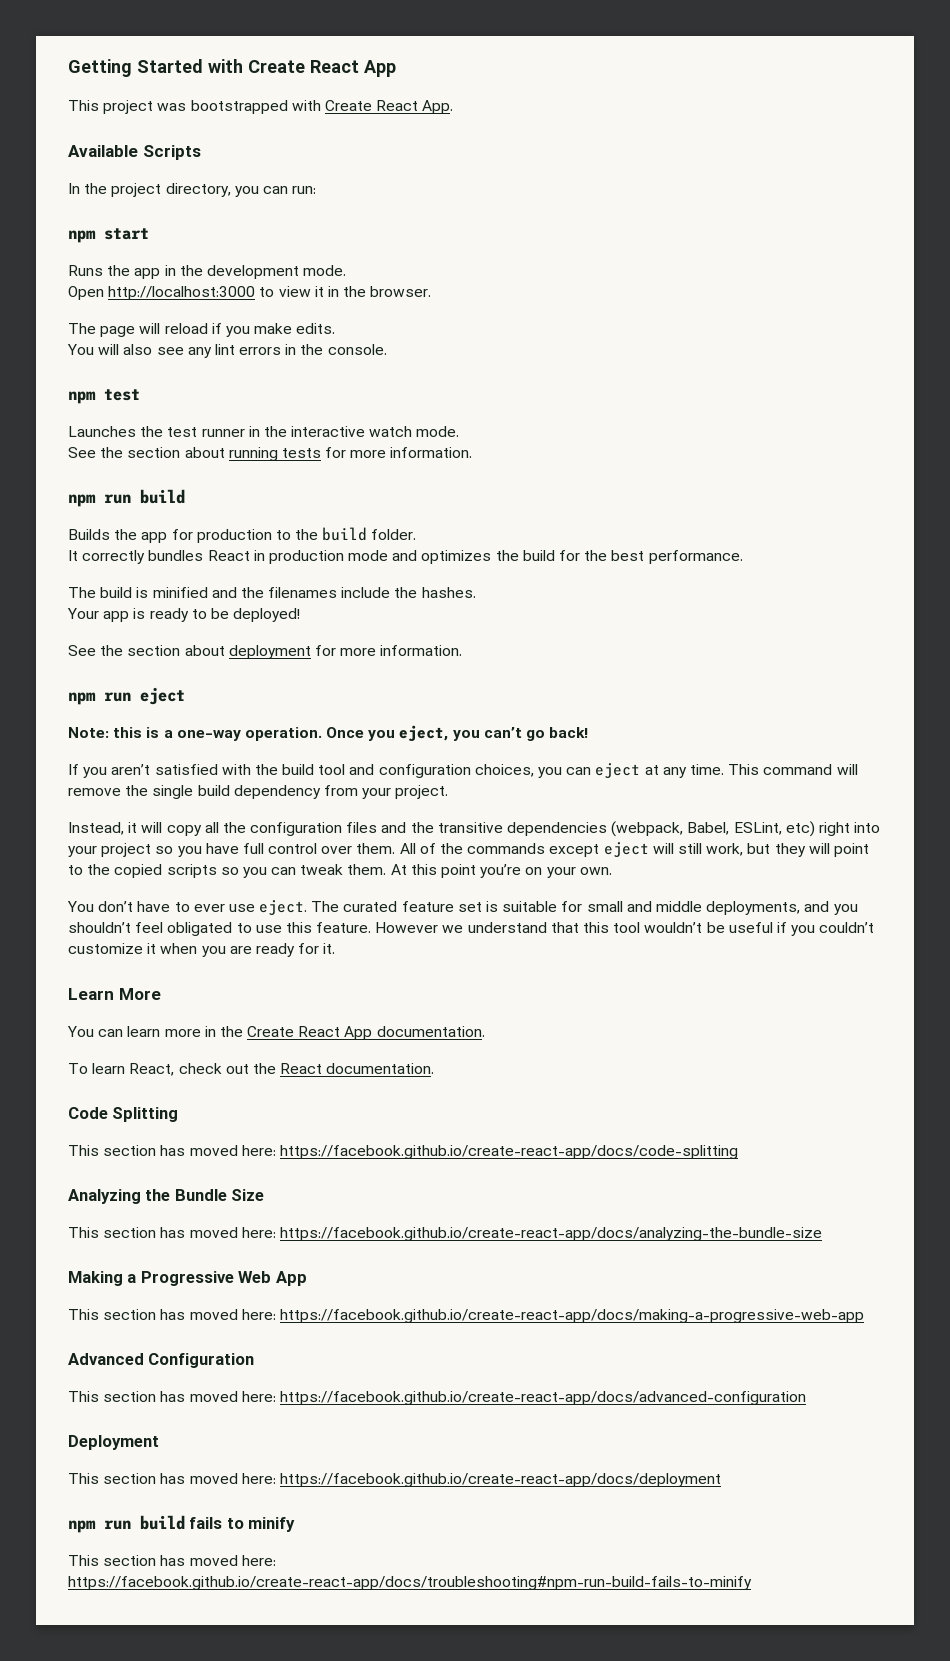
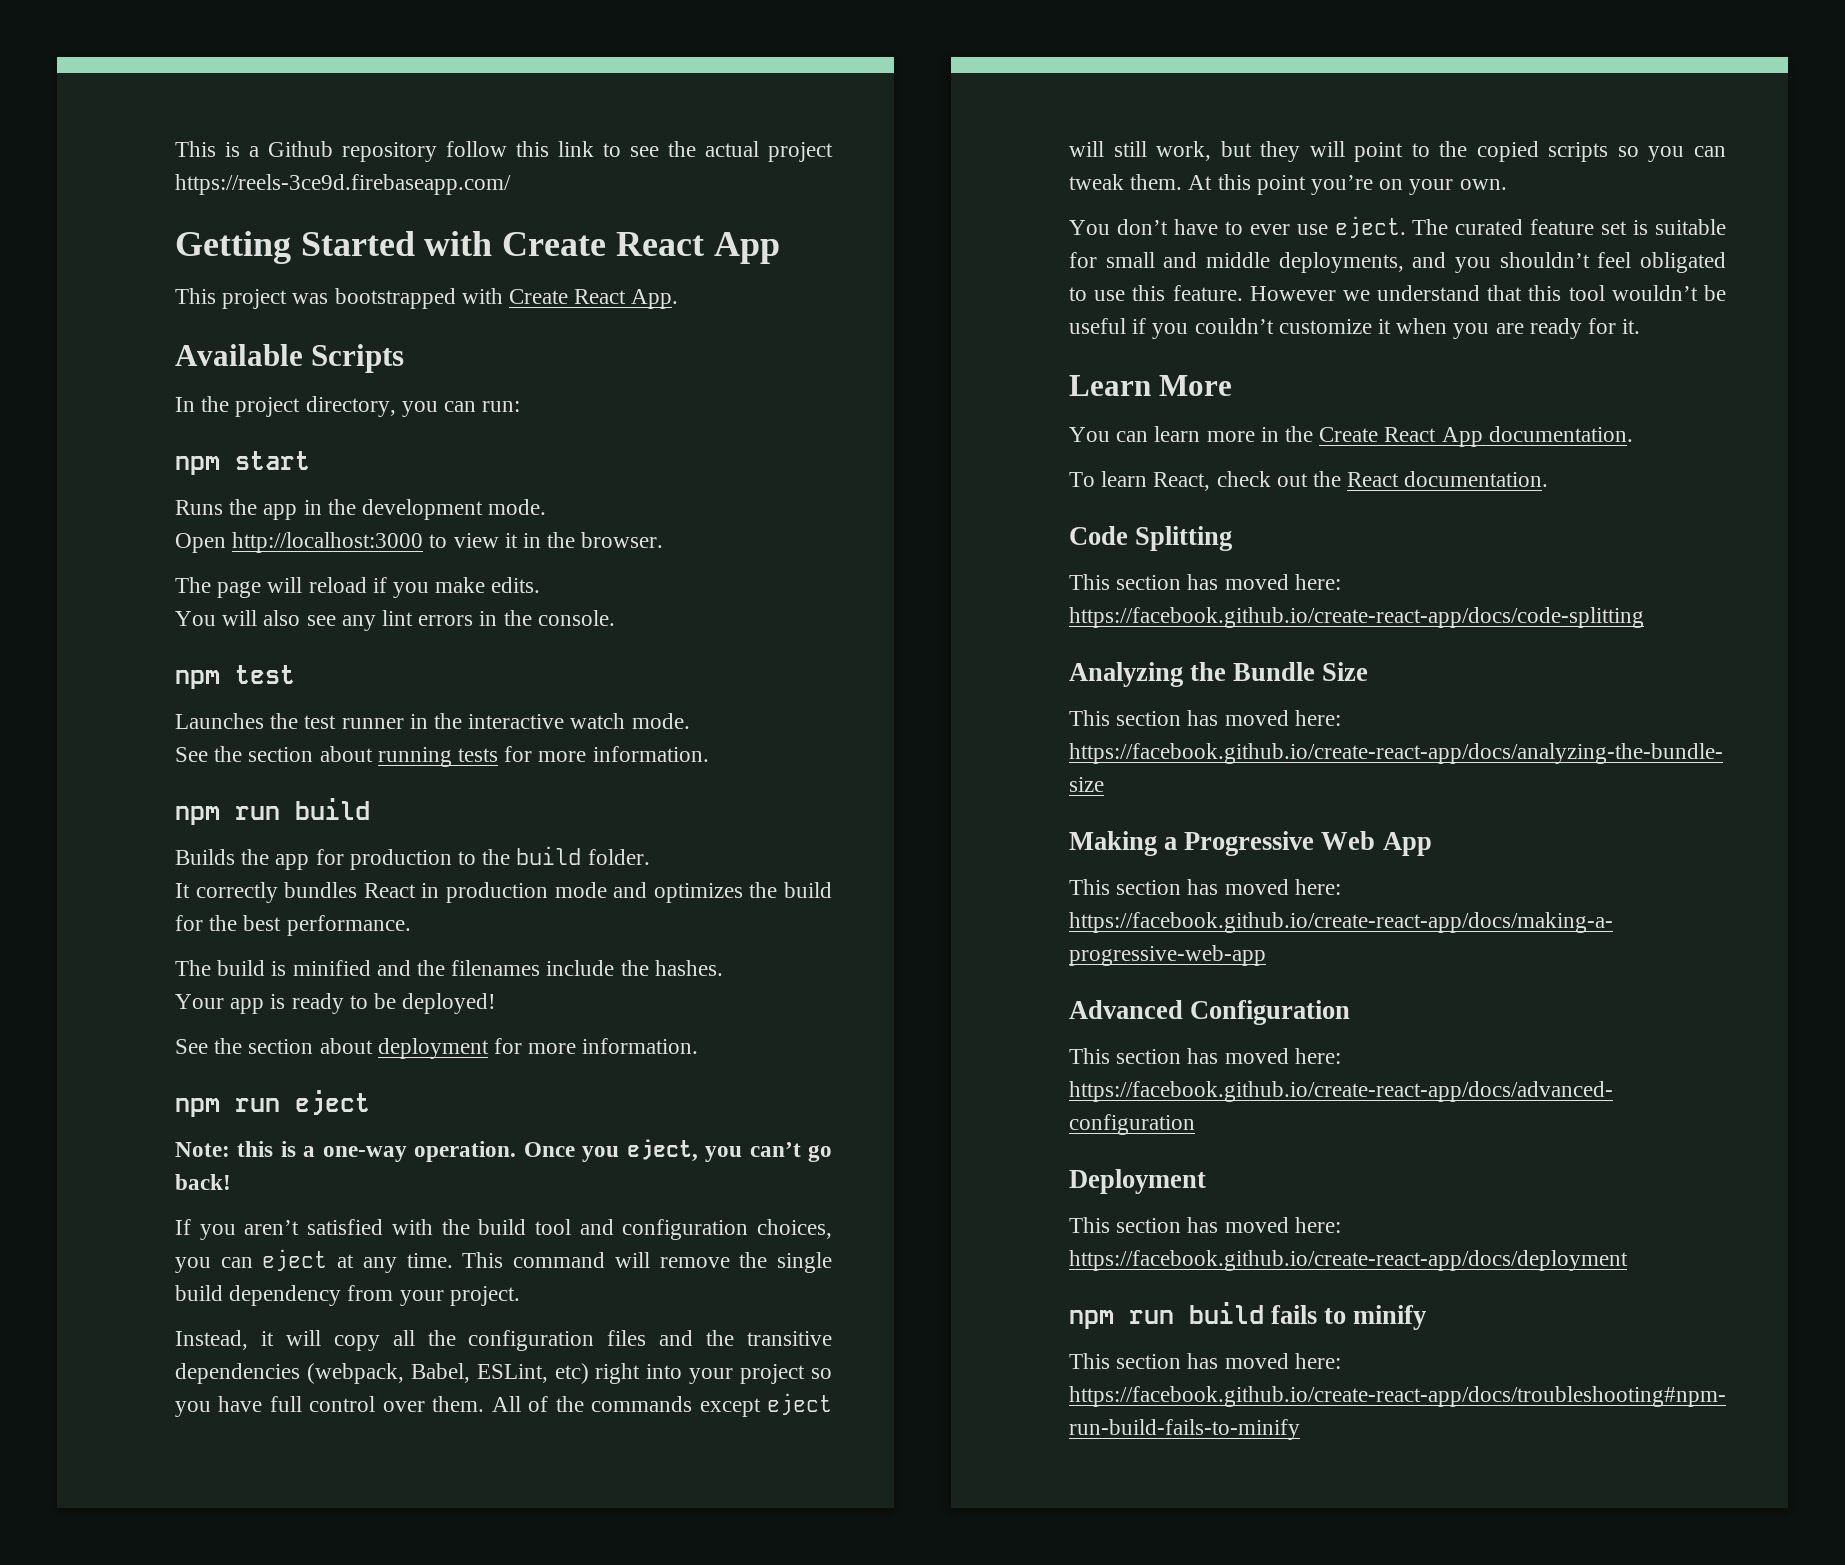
+ This is a Github repository follow this link to see the actual project https://reels-3ce9d.firebaseapp.com/

